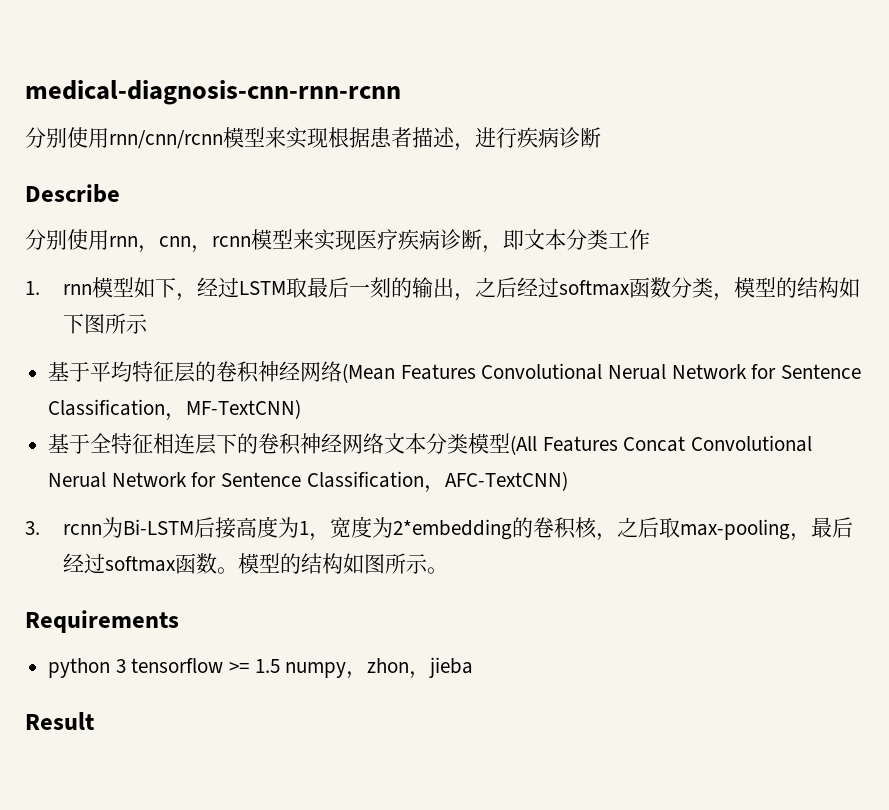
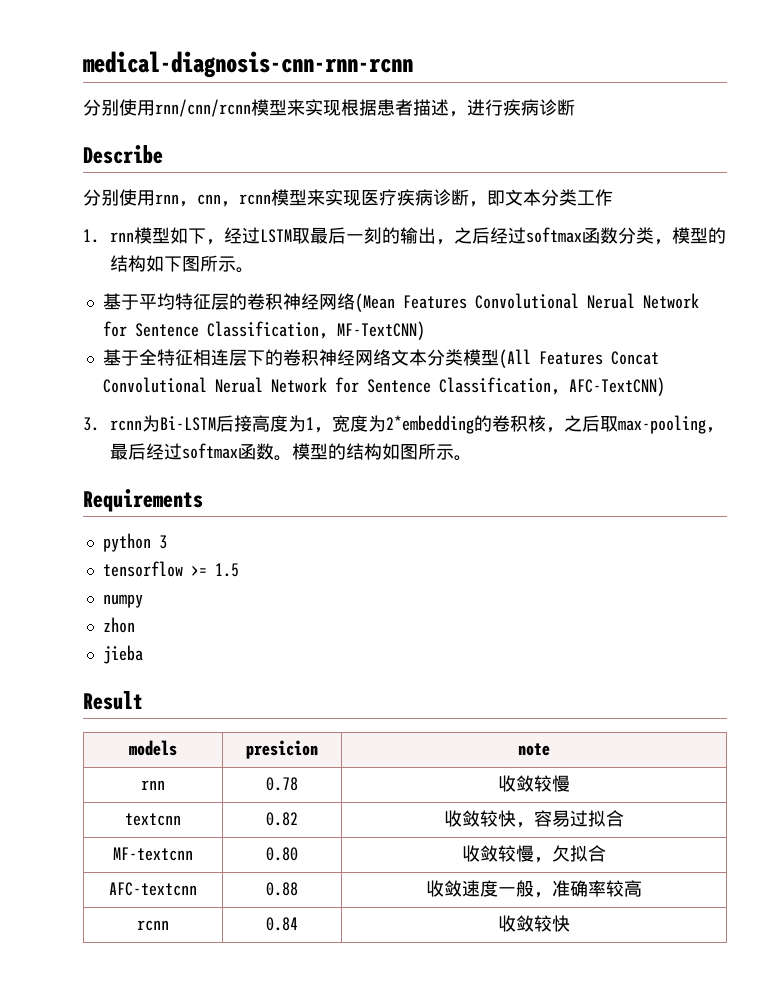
- 1. rnn模型如下，经过LSTM取最后一刻的输出，之后经过softmax函数分类，模型的结构如下图所示
+ 1. rnn模型如下，经过LSTM取最后一刻的输出，之后经过softmax函数分类，模型的结构如下图所示。
- python 3 tensorflow >= 1.5 numpy，zhon，jieba
+ python 3
+ tensorflow >= 1.5
+ numpy
+ zhon
+ jieba
+ models | presicion | note
+ rnn | 0.78 | 收敛较慢
+ textcnn | 0.82 | 收敛较快，容易过拟合
+ MF-textcnn | 0.80 | 收敛较慢，欠拟合
+ AFC-textcnn | 0.88 | 收敛速度一般，准确率较高
+ rcnn | 0.84 | 收敛较快

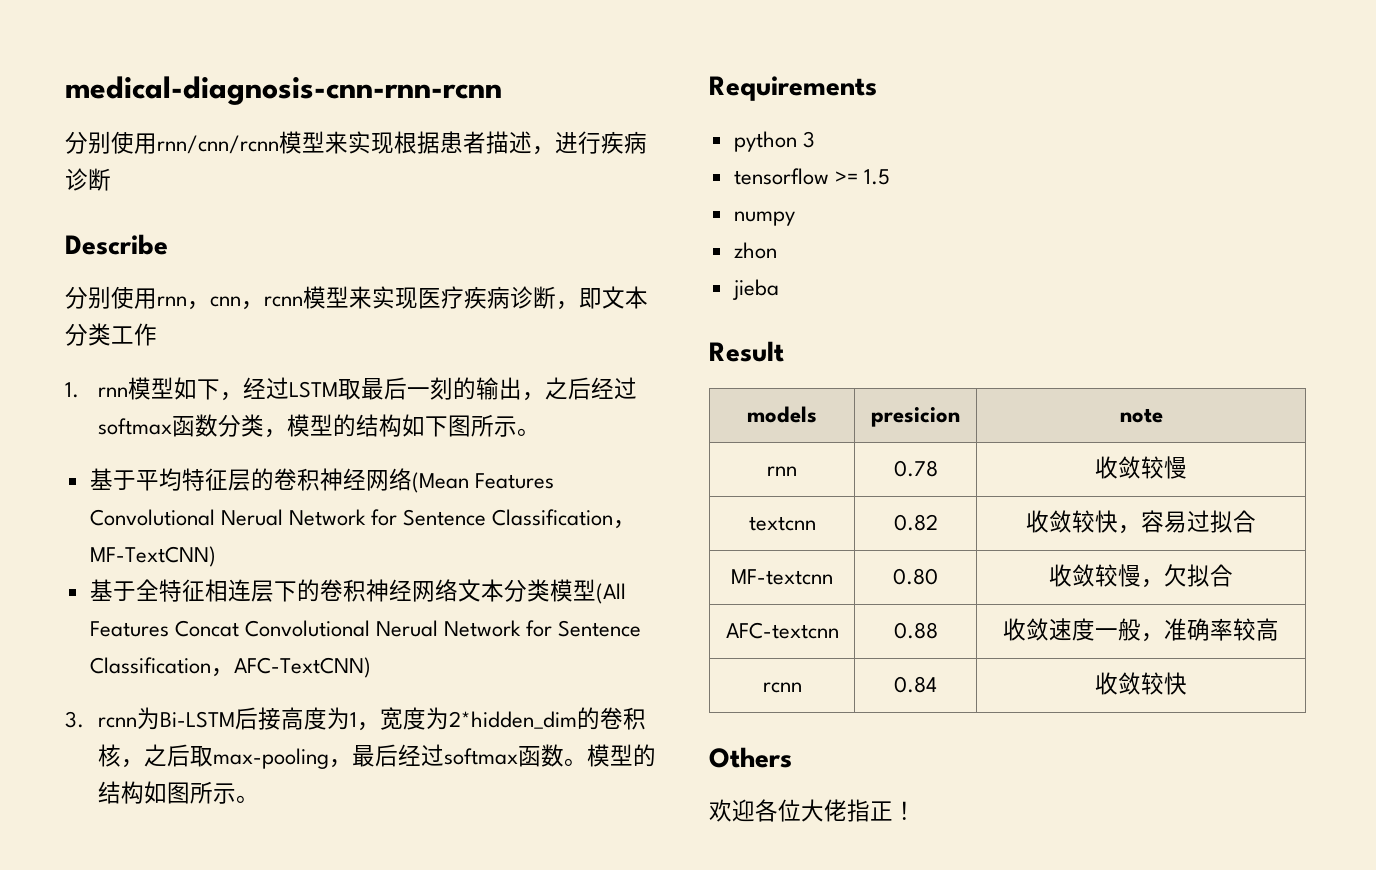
- 3. rcnn为Bi-LSTM后接高度为1，宽度为2*embedding的卷积核，之后取max-pooling，最后经过softmax函数。
+ 3. rcnn为Bi-LSTM后接高度为1，宽度为2*hidden_dim的卷积核，之后取max-pooling，最后经过softmax函数。
+ Others
+ 欢迎各位大佬指正！

